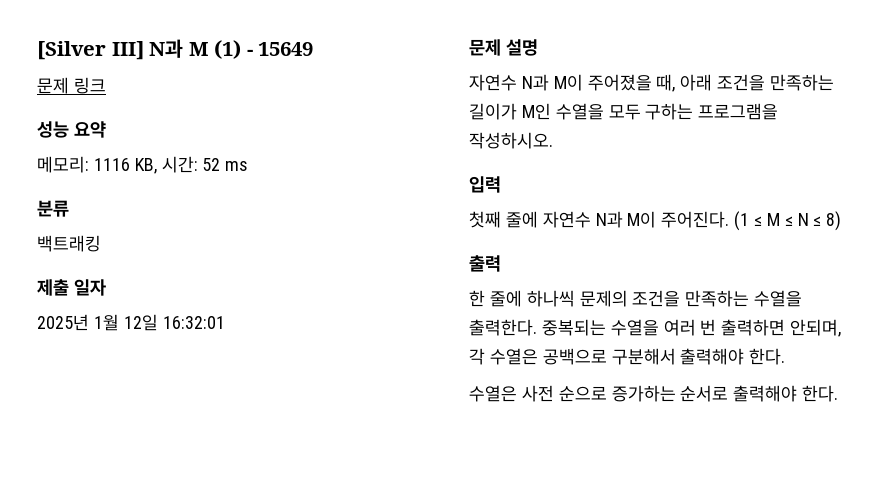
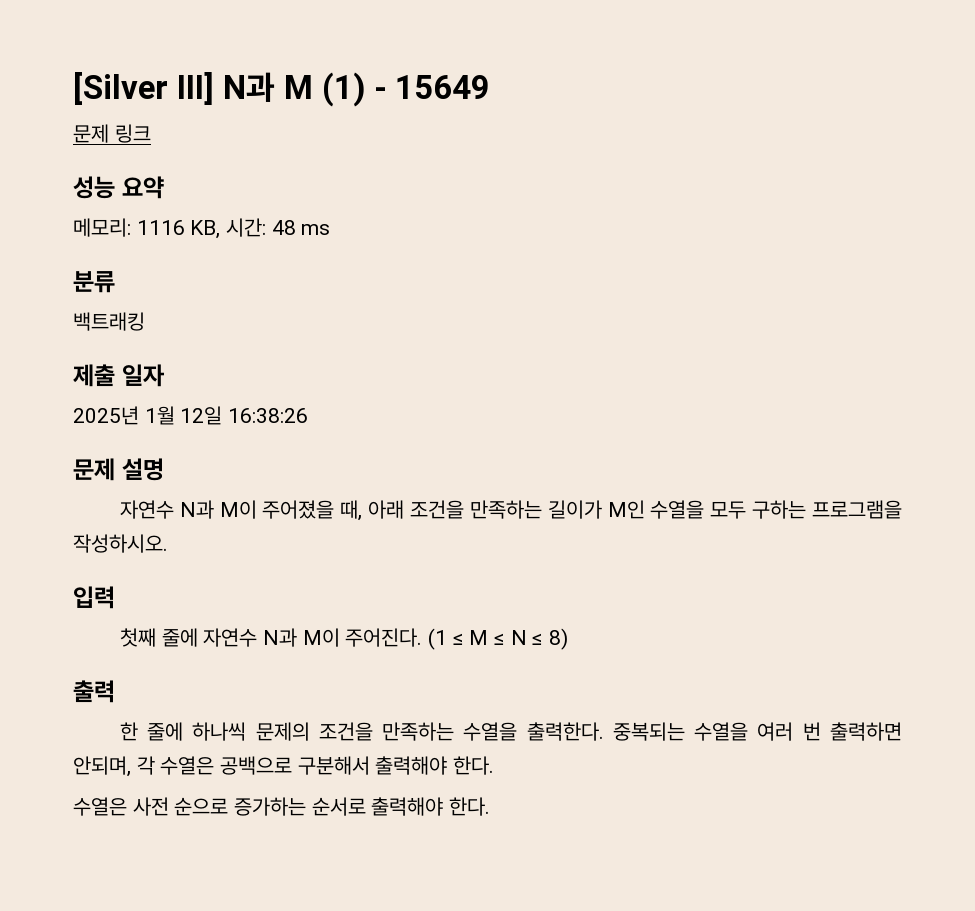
- 메모리: 1116 KB, 시간: 52 ms
+ 메모리: 1116 KB, 시간: 48 ms
- 2025년 1월 12일 16:32:01
+ 2025년 1월 12일 16:38:26

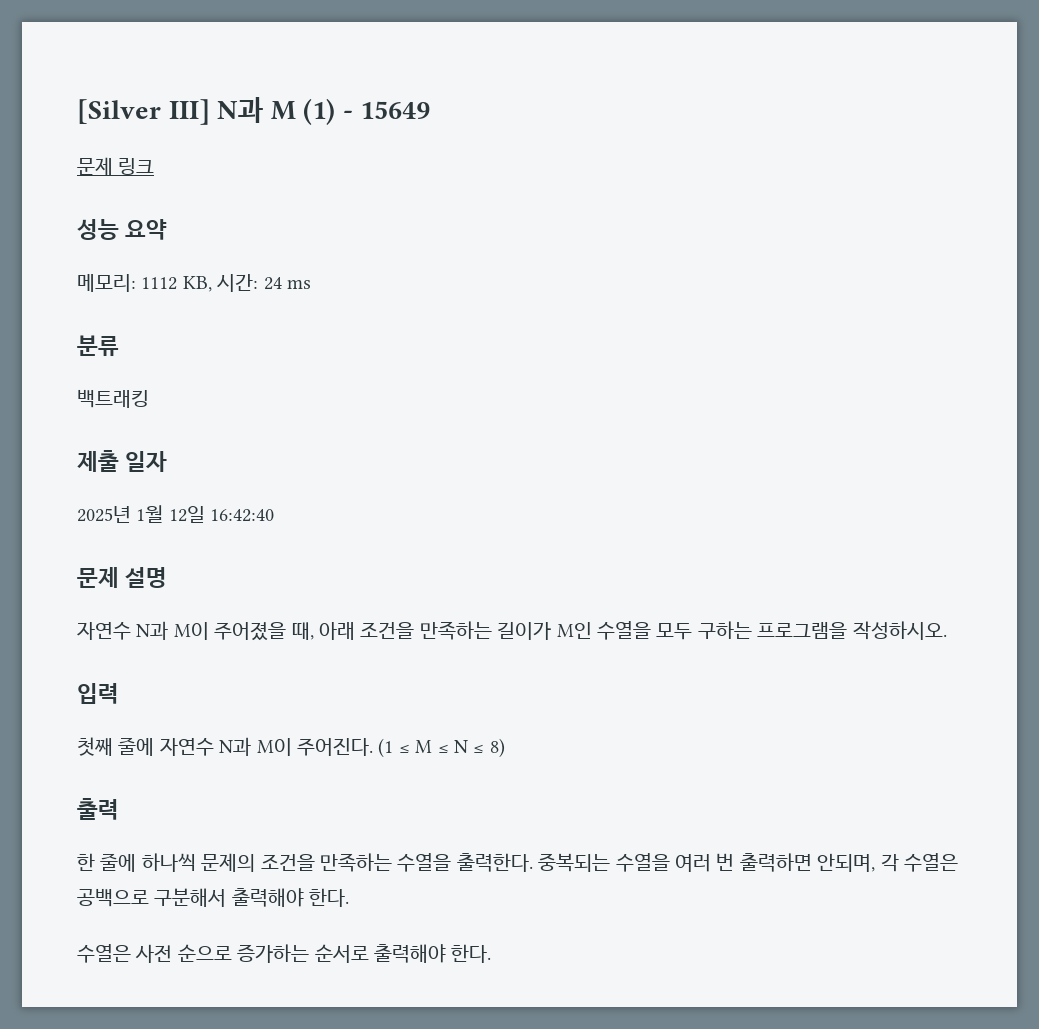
- 메모리: 1116 KB, 시간: 48 ms
+ 메모리: 1112 KB, 시간: 24 ms
- 2025년 1월 12일 16:38:26
+ 2025년 1월 12일 16:42:40

